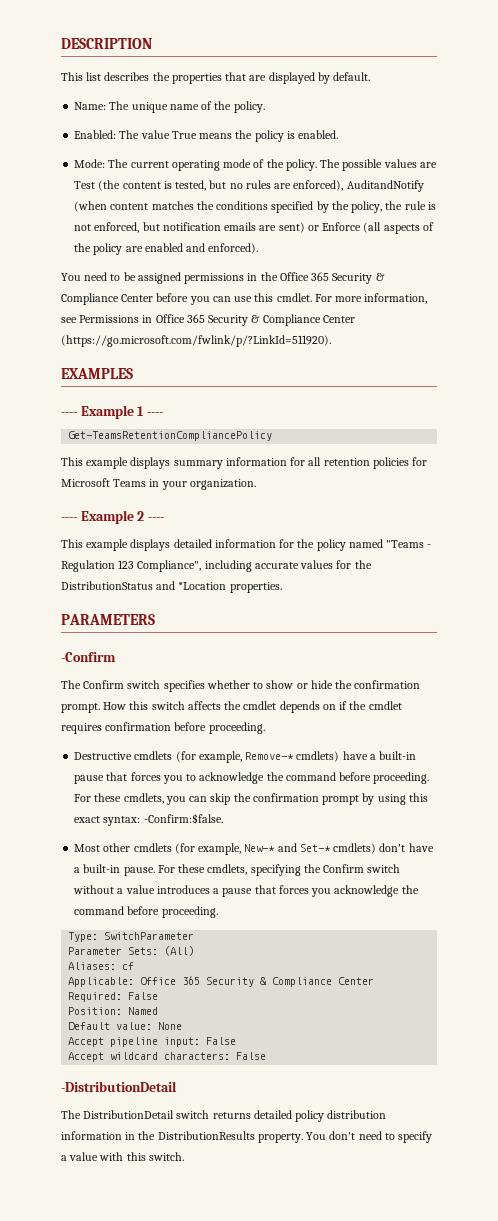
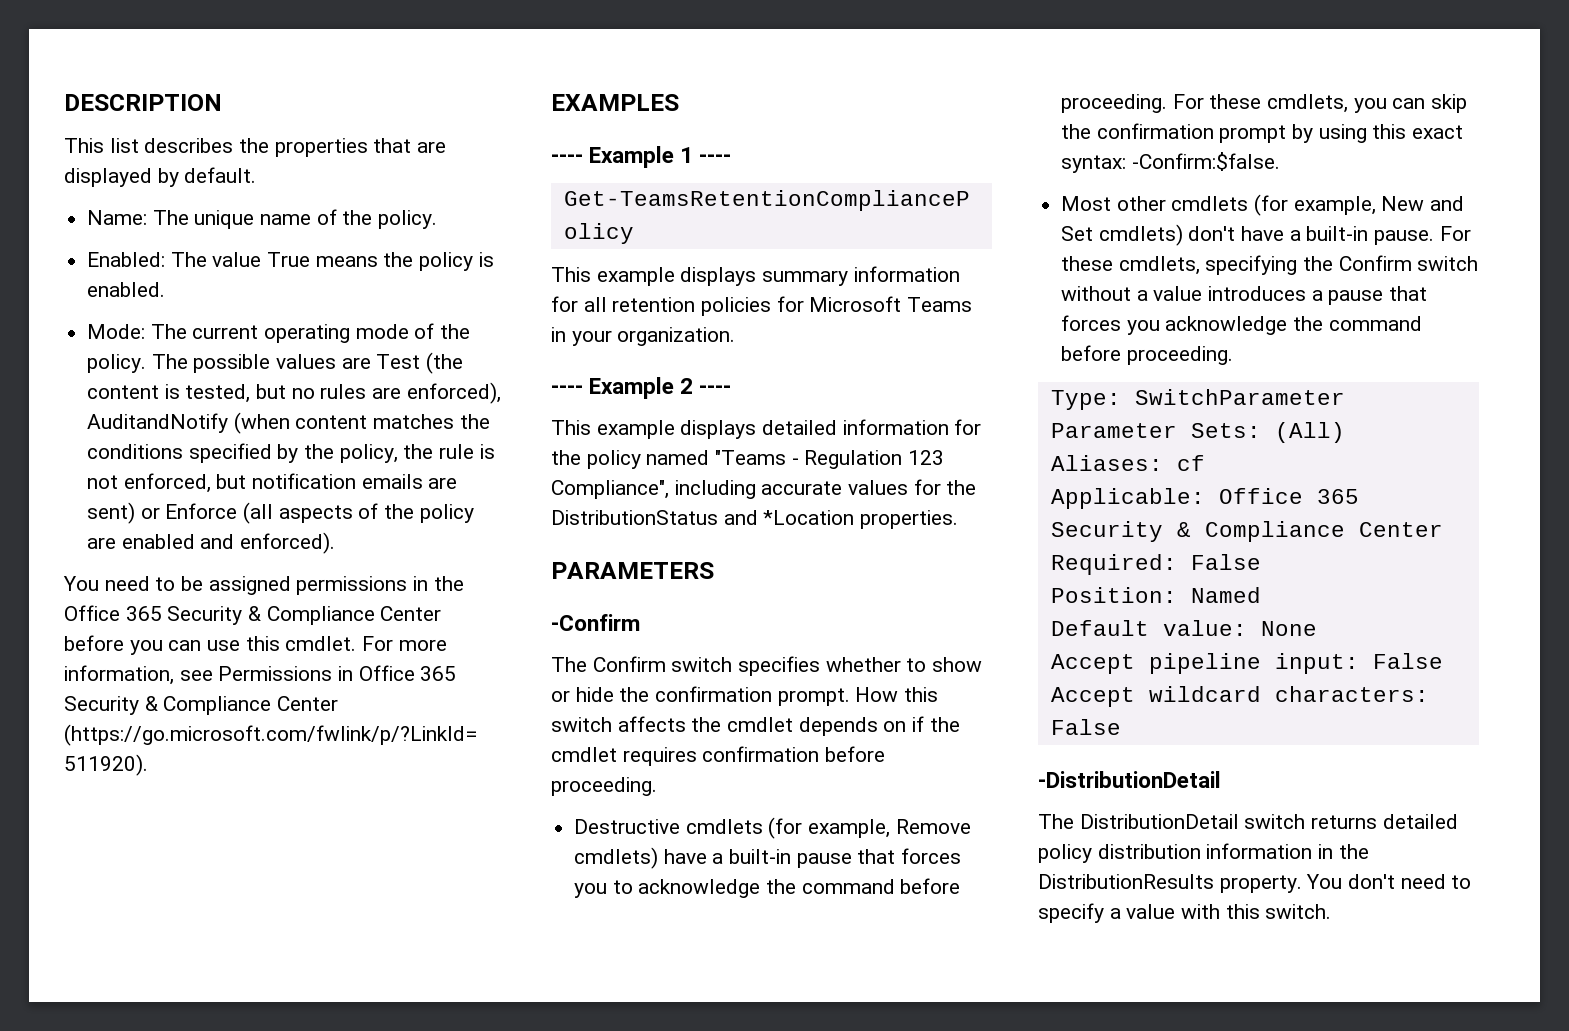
- Destructive cmdlets (for example, Remove-* cmdlets) have a built-in pause that forces you to acknowledge the command before proceeding.
+ Destructive cmdlets (for example, Remove cmdlets) have a built-in pause that forces you to acknowledge the command before proceeding.
- Most other cmdlets (for example, New-* and Set-* cmdlets) don't have a built-in pause.
+ Most other cmdlets (for example, New and Set cmdlets) don't have a built-in pause.

